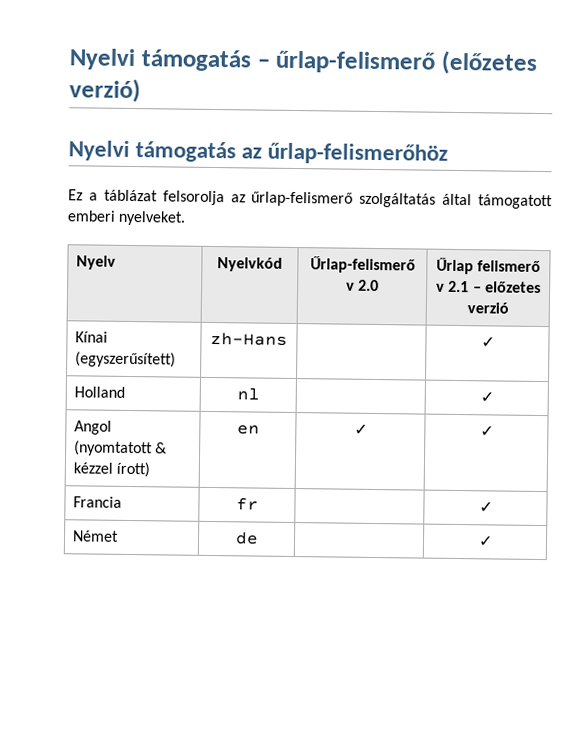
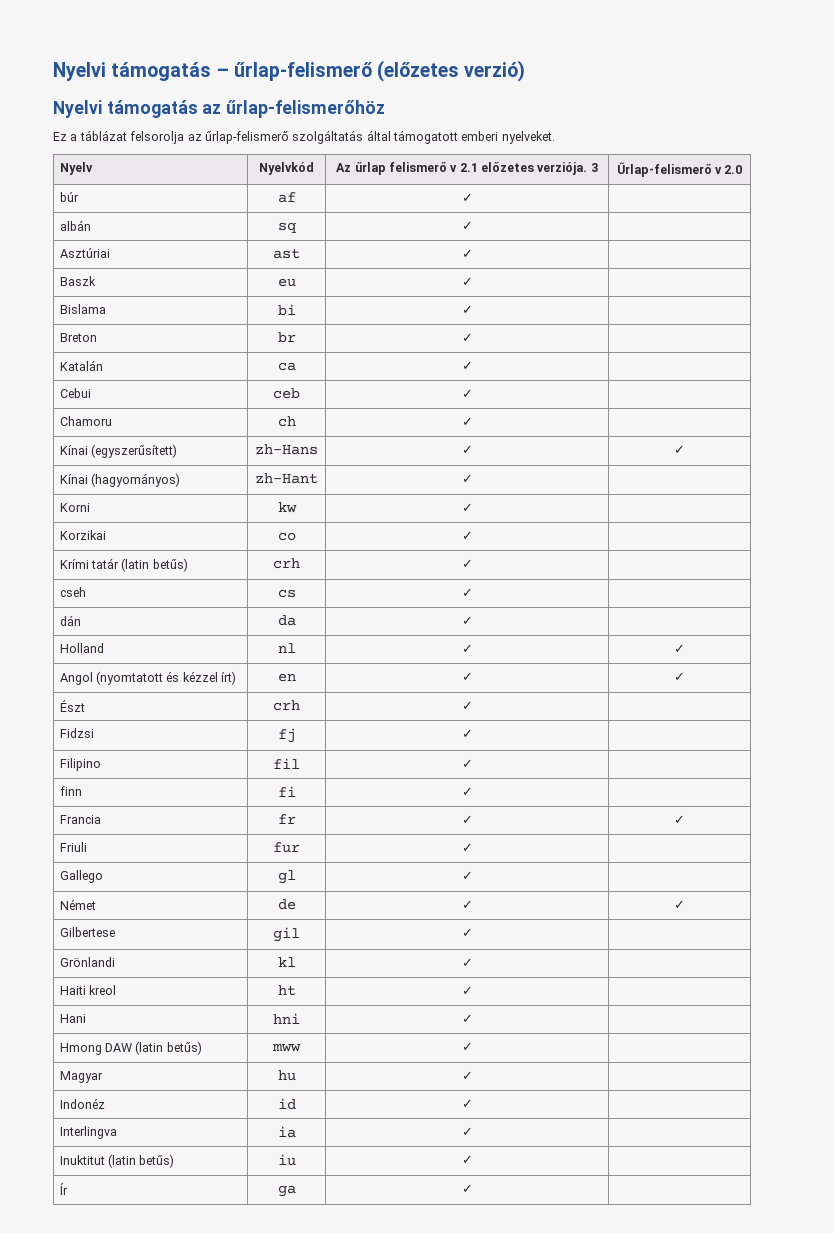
- Nyelv | Nyelvkód | Űrlap-felismerő v 2.0 | Űrlap felismerő v 2.1 – előzetes verzió
+ Nyelv | Nyelvkód | Az űrlap felismerő v 2.1 előzetes verziója. 3 | Űrlap-felismerő v 2.0
+ búr | af | ✓ |
+ albán | sq | ✓ |
+ Asztúriai | ast | ✓ |
+ Baszk | eu | ✓ |
+ Bislama | bi | ✓ |
+ Breton | br | ✓ |
+ Katalán | ca | ✓ |
+ Cebui | ceb | ✓ |
+ Chamoru | ch | ✓ |
- Kínai (egyszerűsített) | zh-Hans | | ✓
+ Kínai (egyszerűsített) | zh-Hans | ✓ | ✓
+ Kínai (hagyományos) | zh-Hant | ✓ |
+ Korni | kw | ✓ |
+ Korzikai | co | ✓ |
+ Krími tatár (latin betűs) | crh | ✓ |
+ cseh | cs | ✓ |
+ dán | da | ✓ |
- Holland | nl | | ✓
+ Holland | nl | ✓ | ✓
- Angol (nyomtatott & kézzel írott) | en | ✓ | ✓
+ Angol (nyomtatott és kézzel írt) | en | ✓ | ✓
+ Észt | crh | ✓ |
+ Fidzsi | fj | ✓ |
+ Filipino | fil | ✓ |
+ finn | fi | ✓ |
- Francia | fr | | ✓
+ Francia | fr | ✓ | ✓
+ Friuli | fur | ✓ |
+ Gallego | gl | ✓ |
- Német | de | | ✓
+ Német | de | ✓ | ✓
+ Gilbertese | gil | ✓ |
+ Grönlandi | kl | ✓ |
+ Haiti kreol | ht | ✓ |
+ Hani | hni | ✓ |
+ Hmong DAW (latin betűs) | mww | ✓ |
+ Magyar | hu | ✓ |
+ Indonéz | id | ✓ |
+ Interlingva | ia | ✓ |
+ Inuktitut (latin betűs) | iu | ✓ |
+ Ír | ga | ✓ |

